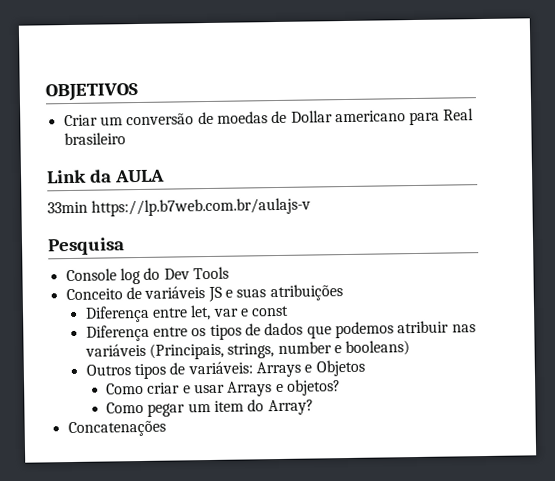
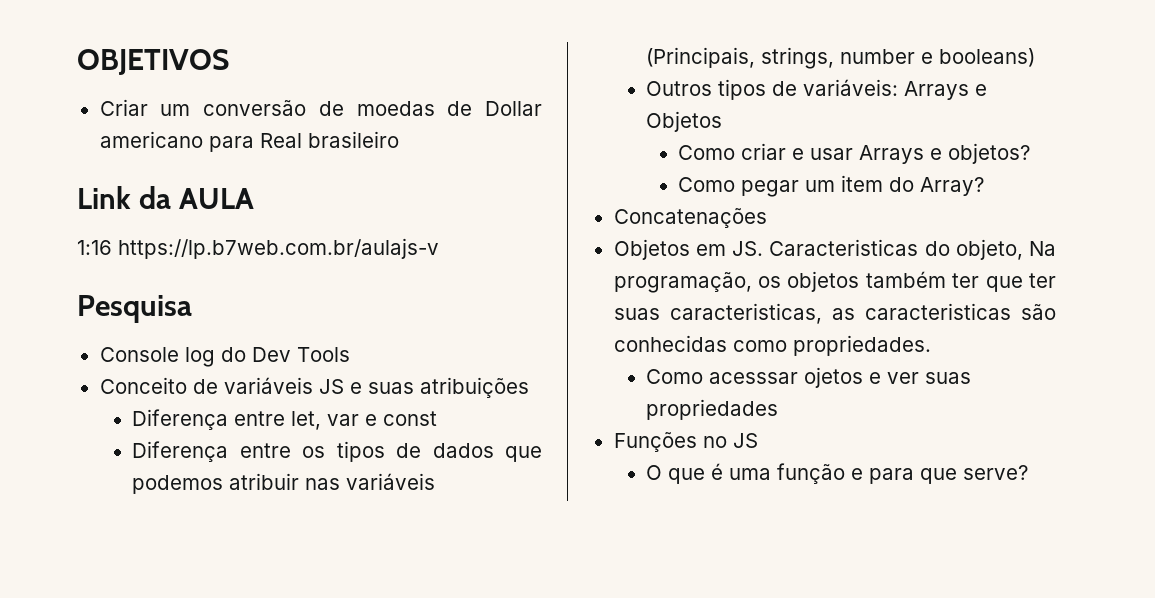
- 33min https://lp.b7web.com.br/aulajs-v
+ 1:16 https://lp.b7web.com.br/aulajs-v
+ Objetos em JS. Caracteristicas do objeto, Na programação, os objetos também ter que ter suas caracteristicas, as caracteristicas são conhecidas como propriedades.
+ Como acesssar ojetos e ver suas propriedades
+ Funções no JS
+ O que é uma função e para que serve?

